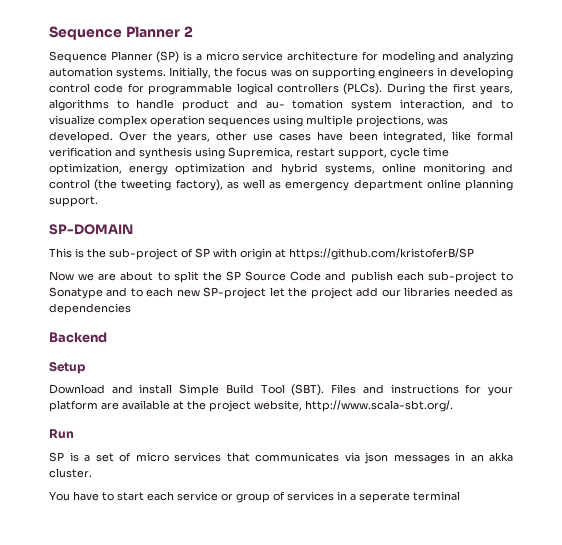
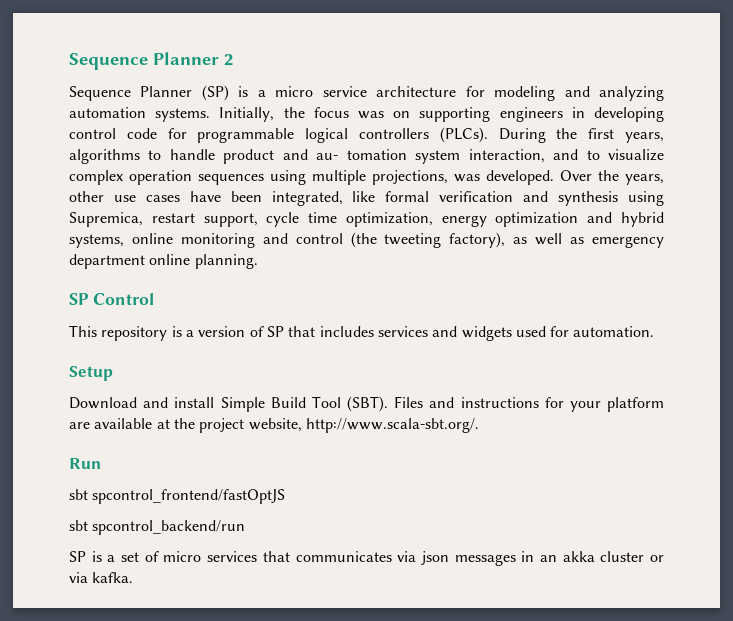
- Over the years, other use cases have been integrated, like formal verification and synthesis using Supremica, restart support, cycle time optimization, energy optimization and hybrid systems, online monitoring and control (the tweeting factory), as well as emergency department online planning support.
- SP-DOMAIN
- This is the sub-project of SP with origin at https://github.com/kristoferB/SP
- Now we are about to split the SP Source Code and publish each sub-project to Sonatype and to each new SP-project let the project add our libraries needed as dependencies
- Backend
+ Over the years, other use cases have been integrated, like formal verification and synthesis using Supremica, restart support, cycle time optimization, energy optimization and hybrid systems, online monitoring and control (the tweeting factory), as well as emergency department online planning.
+ SP Control
+ This repository is a version of SP that includes services and widgets used for automation.
+ sbt spcontrol_frontend/fastOptJS
+ sbt spcontrol_backend/run
- SP is a set of micro services that communicates via json messages in an akka cluster.
- You have to start each service or group of services in a seperate terminal
+ SP is a set of micro services that communicates via json messages in an akka cluster or via kafka.

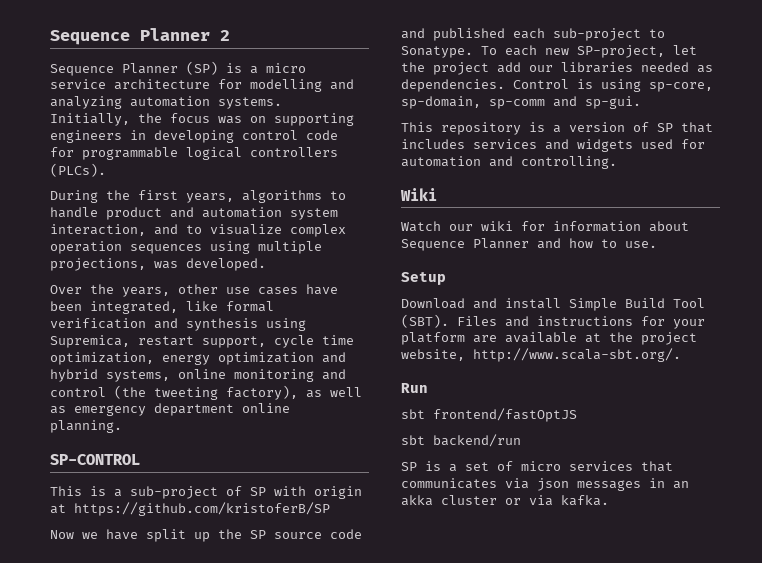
- Sequence Planner (SP) is a micro service architecture for modeling and analyzing automation systems.
+ Sequence Planner (SP) is a micro service architecture for modelling and analyzing automation systems.
- Initially, the focus was on supporting engineers in developing control code for programmable logical controllers (PLCs). During the first years, algorithms to handle product and au- tomation system interaction, and to visualize complex operation sequences using multiple projections, was developed. Over the years, other use cases have been integrated, like formal verification and synthesis using Supremica, restart support, cycle time optimization, energy optimization and hybrid systems, online monitoring and control (the tweeting factory), as well as emergency department online planning.
+ Initially, the focus was on supporting engineers in developing control code for programmable logical controllers (PLCs).
+ During the first years, algorithms to handle product and automation system interaction, and to visualize complex operation sequences using multiple projections, was developed.
+ Over the years, other use cases have been integrated, like formal verification and synthesis using Supremica, restart support, cycle time optimization, energy optimization and hybrid systems, online monitoring and control (the tweeting factory), as well as emergency department online planning.
- SP Control
+ SP-CONTROL
+ This is a sub-project of SP with origin at https://github.com/kristoferB/SP
+ Now we have split up the SP source code and published each sub-project to Sonatype. To each new SP-project, let the project add our libraries needed as dependencies. Control is using sp-core, sp-domain, sp-comm and sp-gui.
- This repository is a version of SP that includes services and widgets used for automation.
+ This repository is a version of SP that includes services and widgets used for automation and controlling.
+ Wiki
+ Watch our wiki for information about Sequence Planner and how to use.
- sbt spcontrol_frontend/fastOptJS
- sbt spcontrol_backend/run
+ sbt frontend/fastOptJS
+ sbt backend/run

